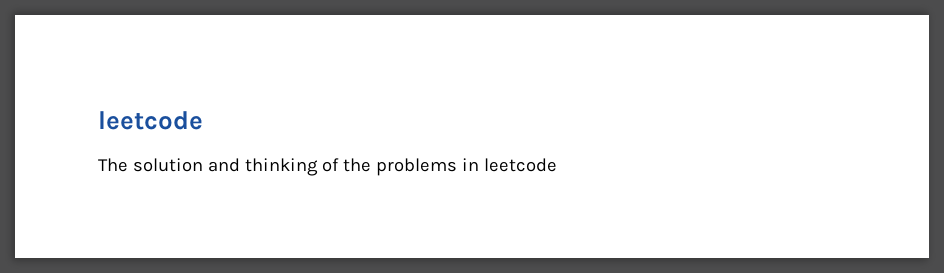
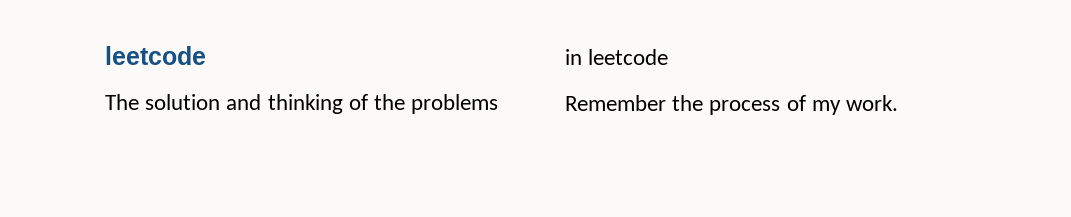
+ Remember the process of my work.

